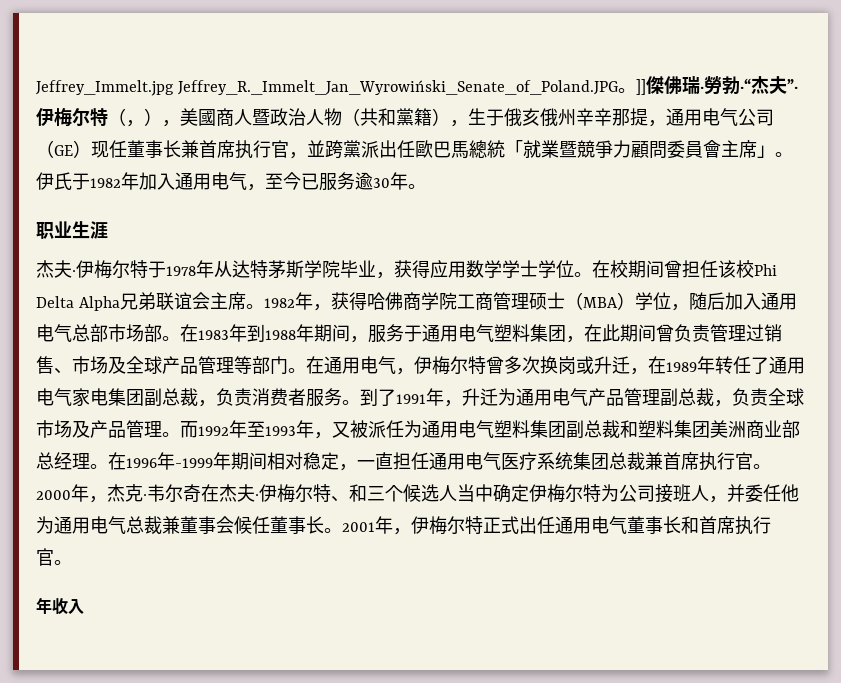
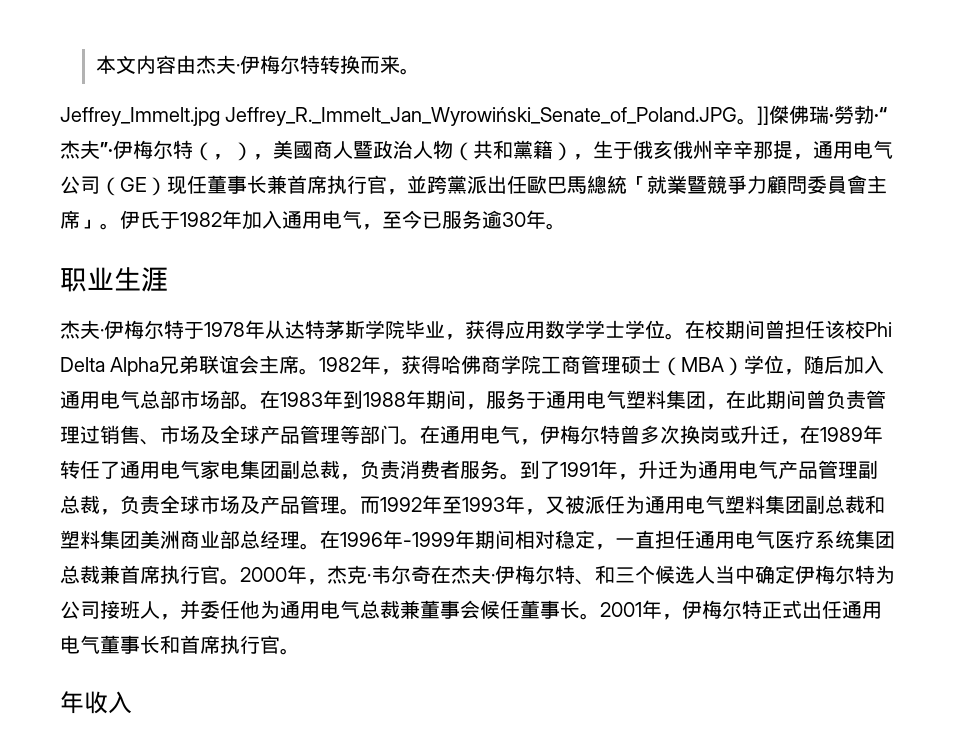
+ 本文内容由杰夫·伊梅尔特转换而来。

